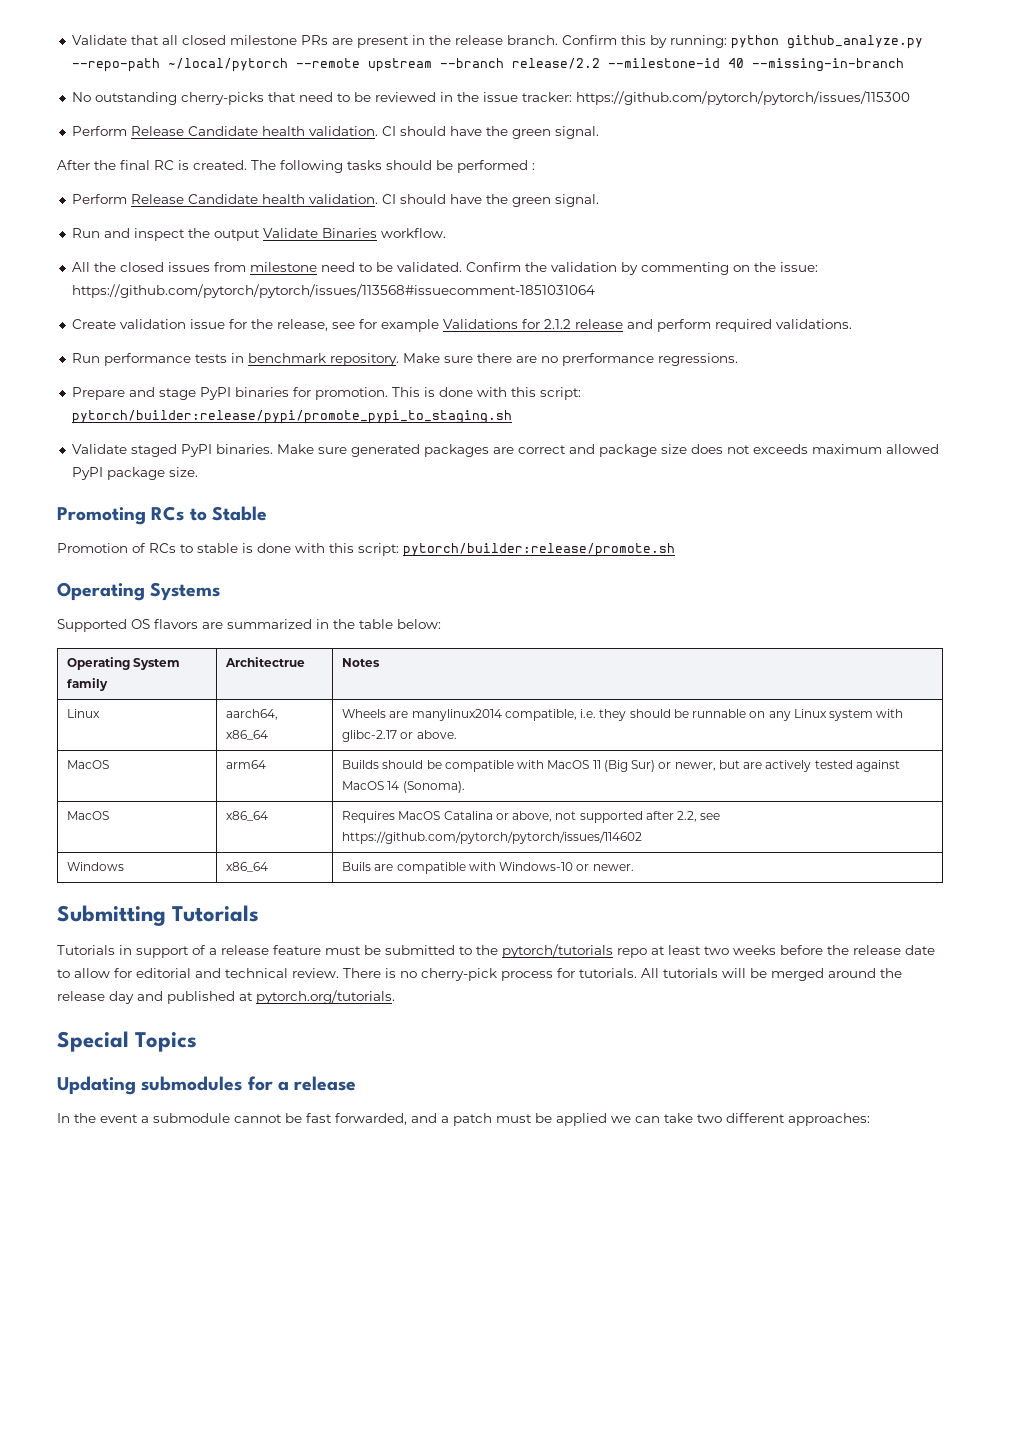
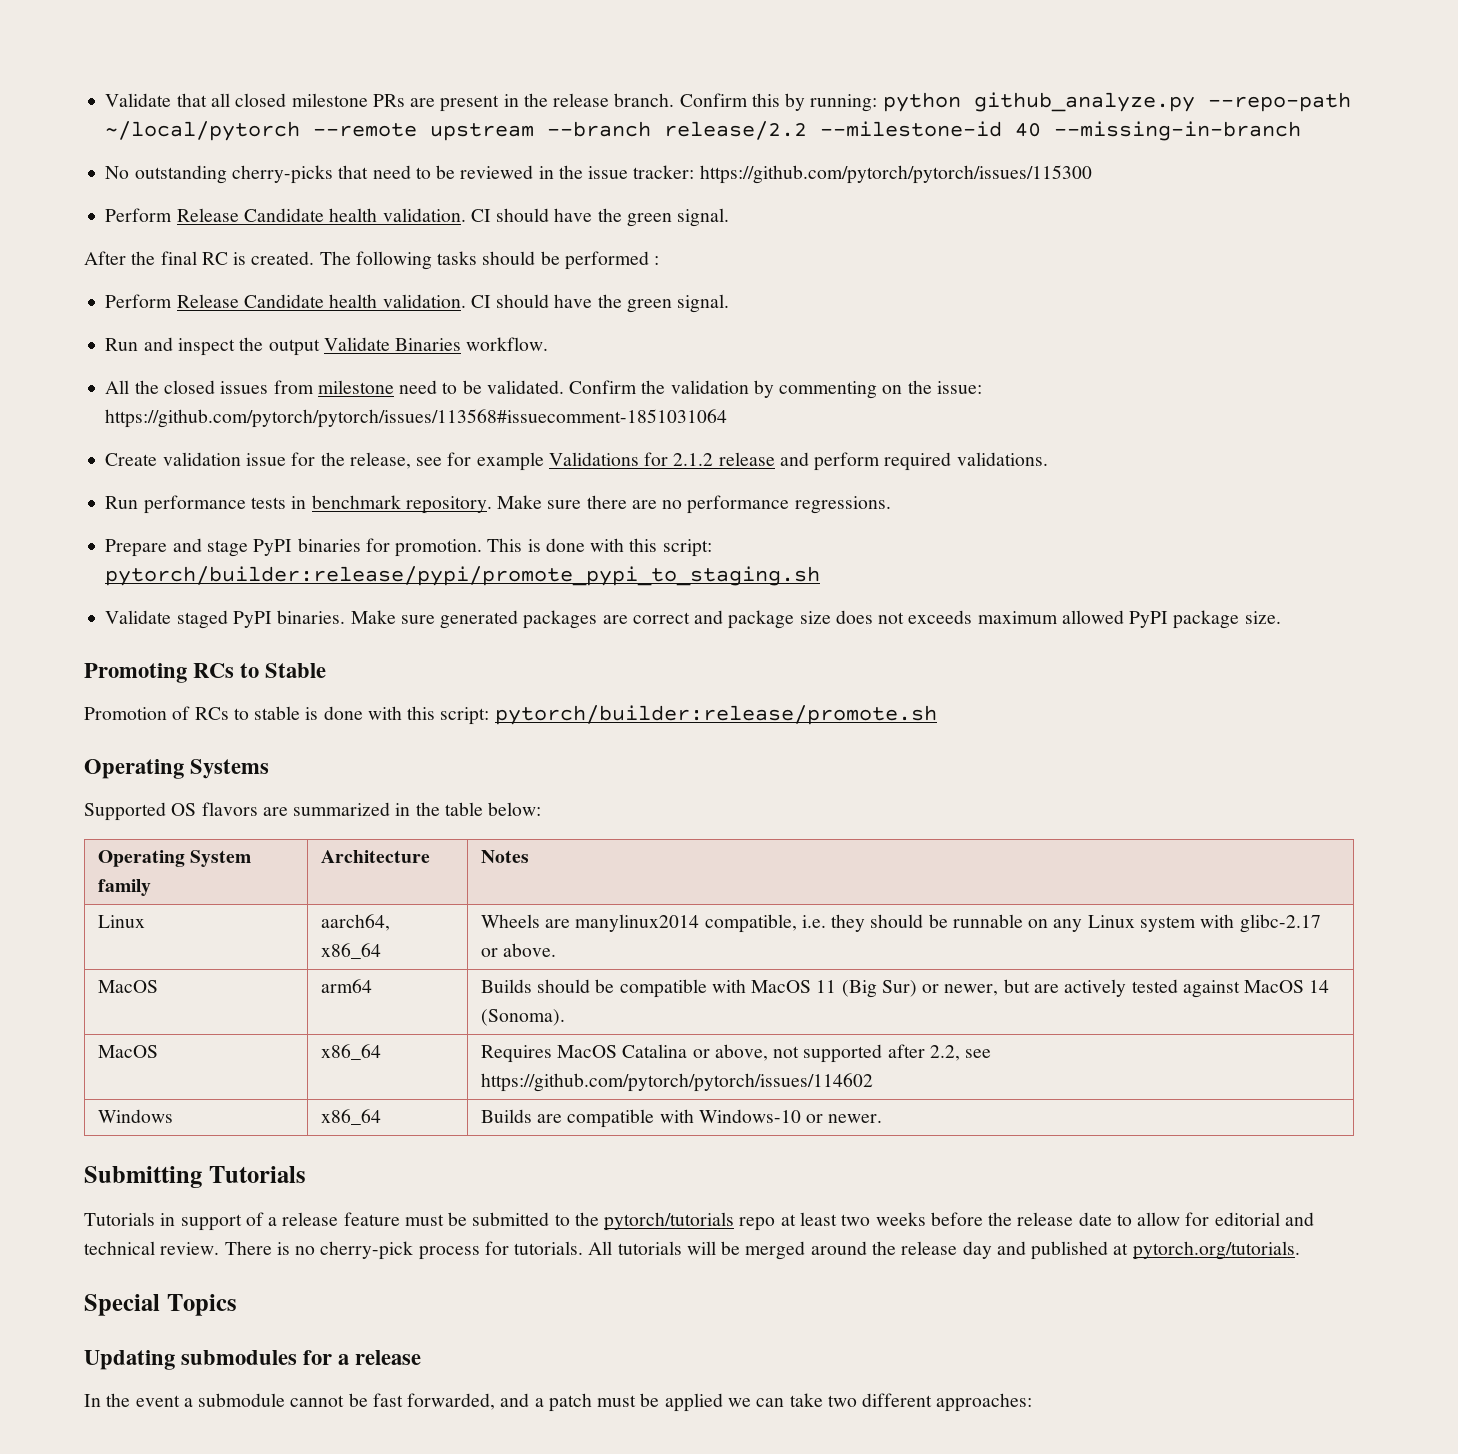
- Make sure there are no prerformance regressions.
+ Make sure there are no performance regressions.
- Operating System family | Architectrue | Notes
+ Operating System family | Architecture | Notes
- Windows | x86_64 | Buils are compatible with Windows-10 or newer.
+ Windows | x86_64 | Builds are compatible with Windows-10 or newer.

